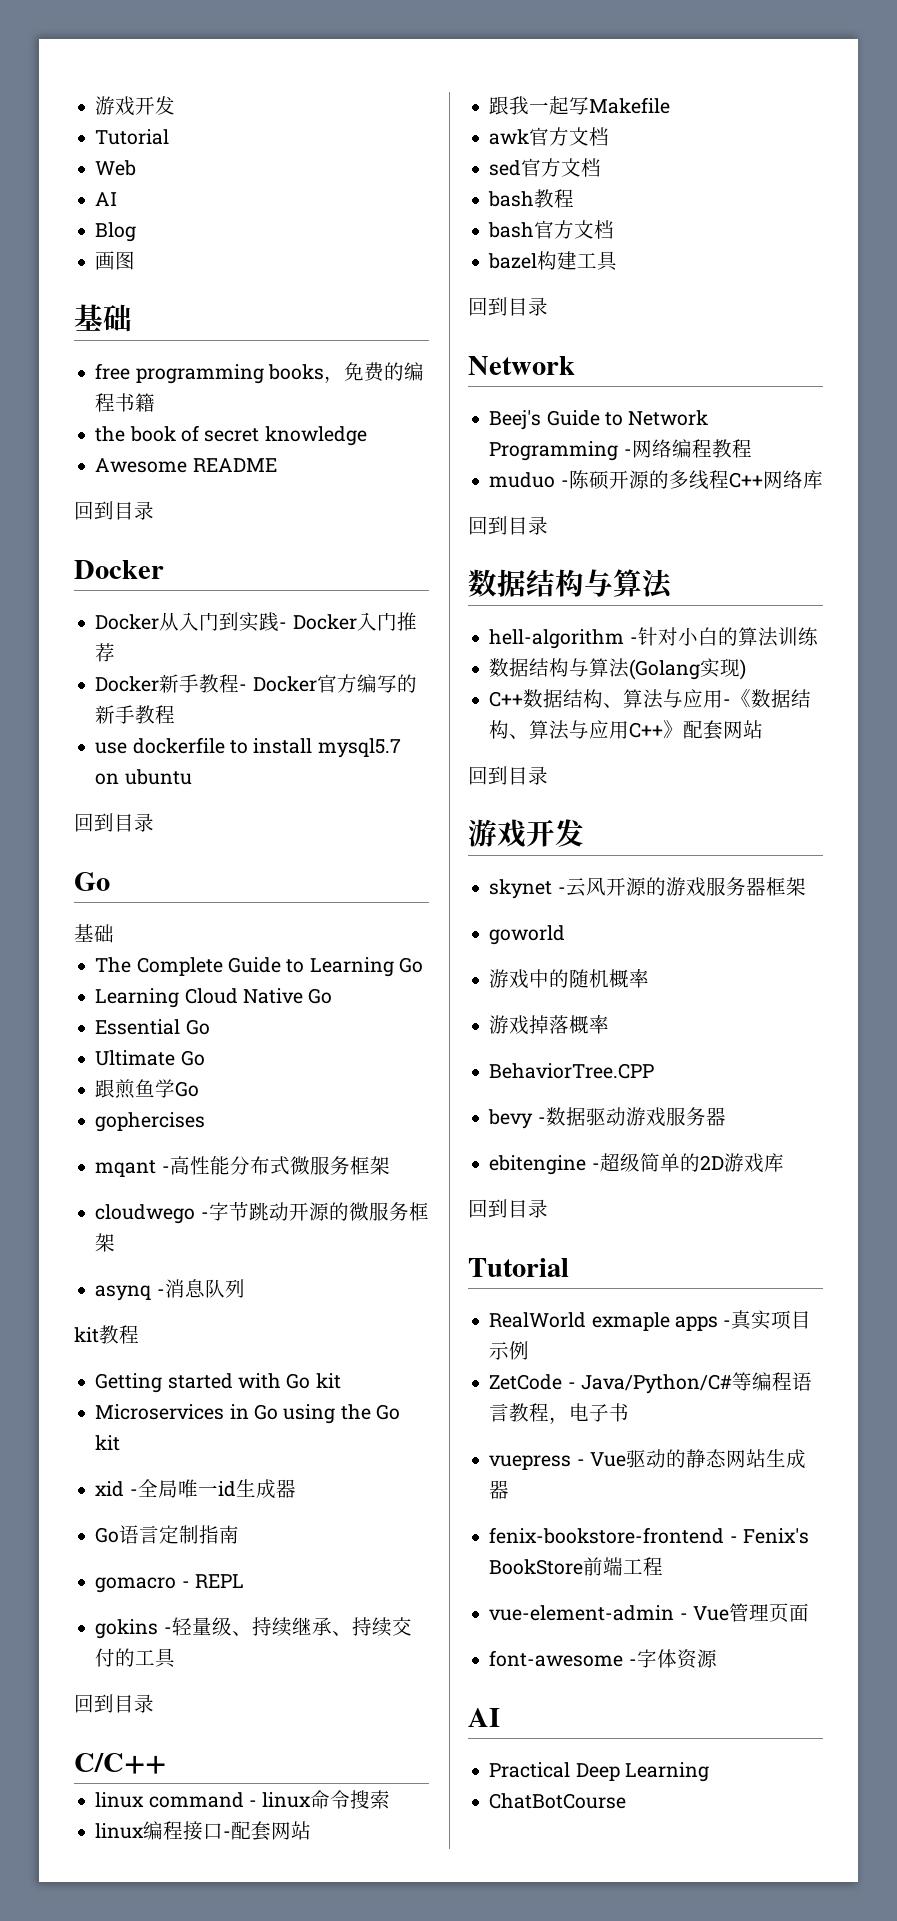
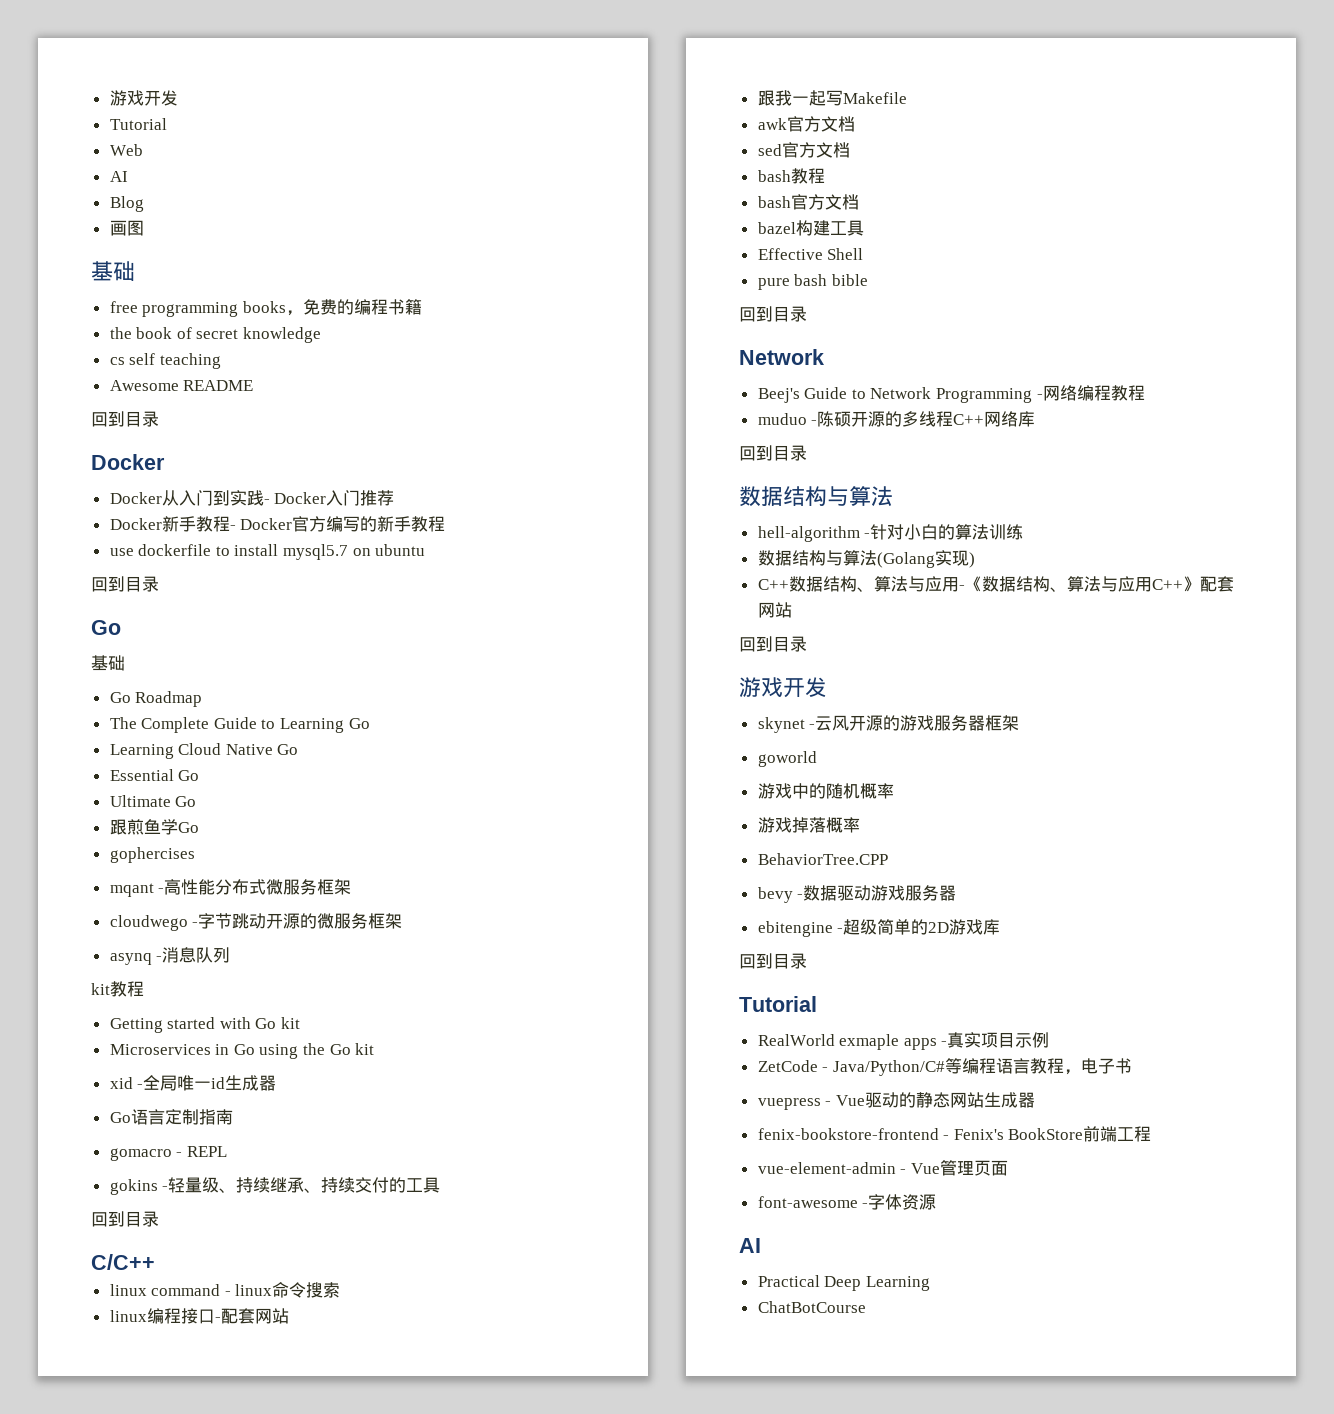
+ cs self teaching
+ Go Roadmap
+ Effective Shell
+ pure bash bible

